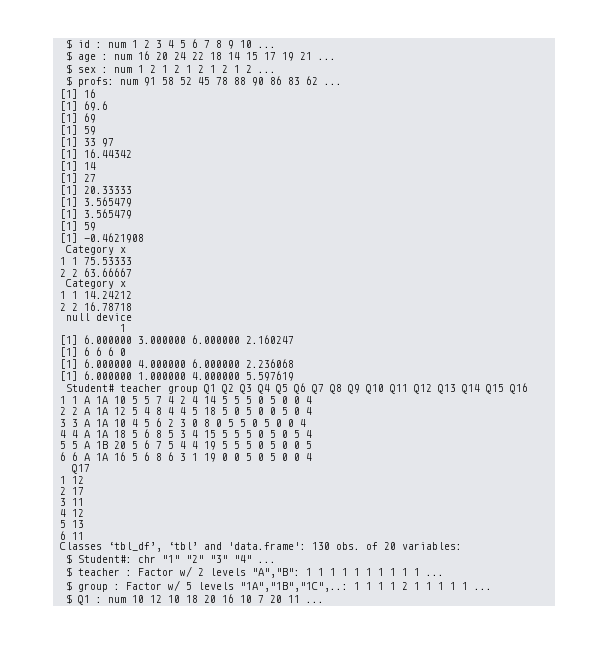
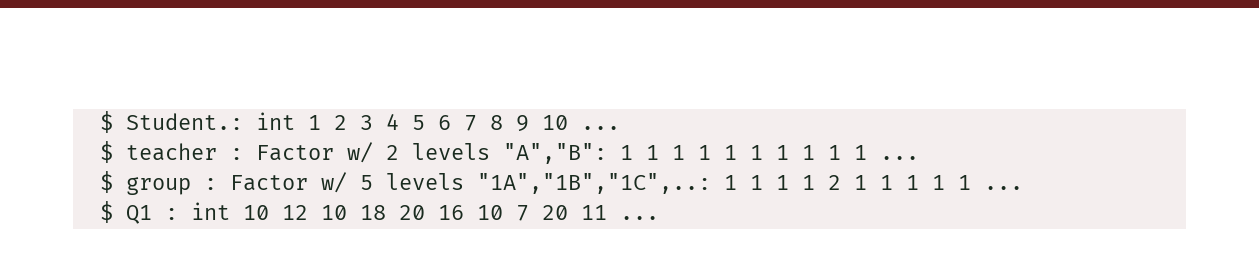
- $ id : num 1 2 3 4 5 6 7 8 9 10 ...
+ $ Student.: int 1 2 3 4 5 6 7 8 9 10 ...
- $ age : num 16 20 24 22 18 14 15 17 19 21 ...
- $ sex : num 1 2 1 2 1 2 1 2 1 2 ...
- $ profs: num 91 58 52 45 78 88 90 86 83 62 ...
- [1] 16
- [1] 69.6
- [1] 69
- [1] 59
- [1] 33 97
- [1] 16.44342
- [1] 14
- [1] 27
- [1] 20.33333
- [1] 3.565479
- [1] 3.565479
- [1] 59
- [1] -0.4621908
- Category x
- 1 1 75.53333
- 2 2 63.66667
- Category x
- 1 1 14.24212
- 2 2 16.78718
- null device
- 1
- [1] 6.000000 3.000000 6.000000 2.160247
- [1] 6 6 6 0
- [1] 6.000000 4.000000 6.000000 2.236068
- [1] 6.000000 1.000000 4.000000 5.597619
- Student# teacher group Q1 Q2 Q3 Q4 Q5 Q6 Q7 Q8 Q9 Q10 Q11 Q12 Q13 Q14 Q15 Q16
- 1 1 A 1A 10 5 5 7 4 2 4 14 5 5 5 0 5 0 0 4
- 2 2 A 1A 12 5 4 8 4 4 5 18 5 0 5 0 0 5 0 4
- 3 3 A 1A 10 4 5 6 2 3 0 8 0 5 5 0 5 0 0 4
- 4 4 A 1A 18 5 6 8 5 3 4 15 5 5 5 0 5 0 5 4
- 5 5 A 1B 20 5 6 7 5 4 4 19 5 5 5 0 5 0 0 5
- 6 6 A 1A 16 5 6 8 6 3 1 19 0 0 5 0 5 0 0 4
- Q17
- 1 12
- 2 17
- 3 11
- 4 12
- 5 13
- 6 11
- Classes ‘tbl_df’, ‘tbl’ and 'data.frame': 130 obs. of 20 variables:
- $ Student#: chr "1" "2" "3" "4" ...
- $ Q1 : num 10 12 10 18 20 16 10 7 20 11 ...
+ $ Q1 : int 10 12 10 18 20 16 10 7 20 11 ...

